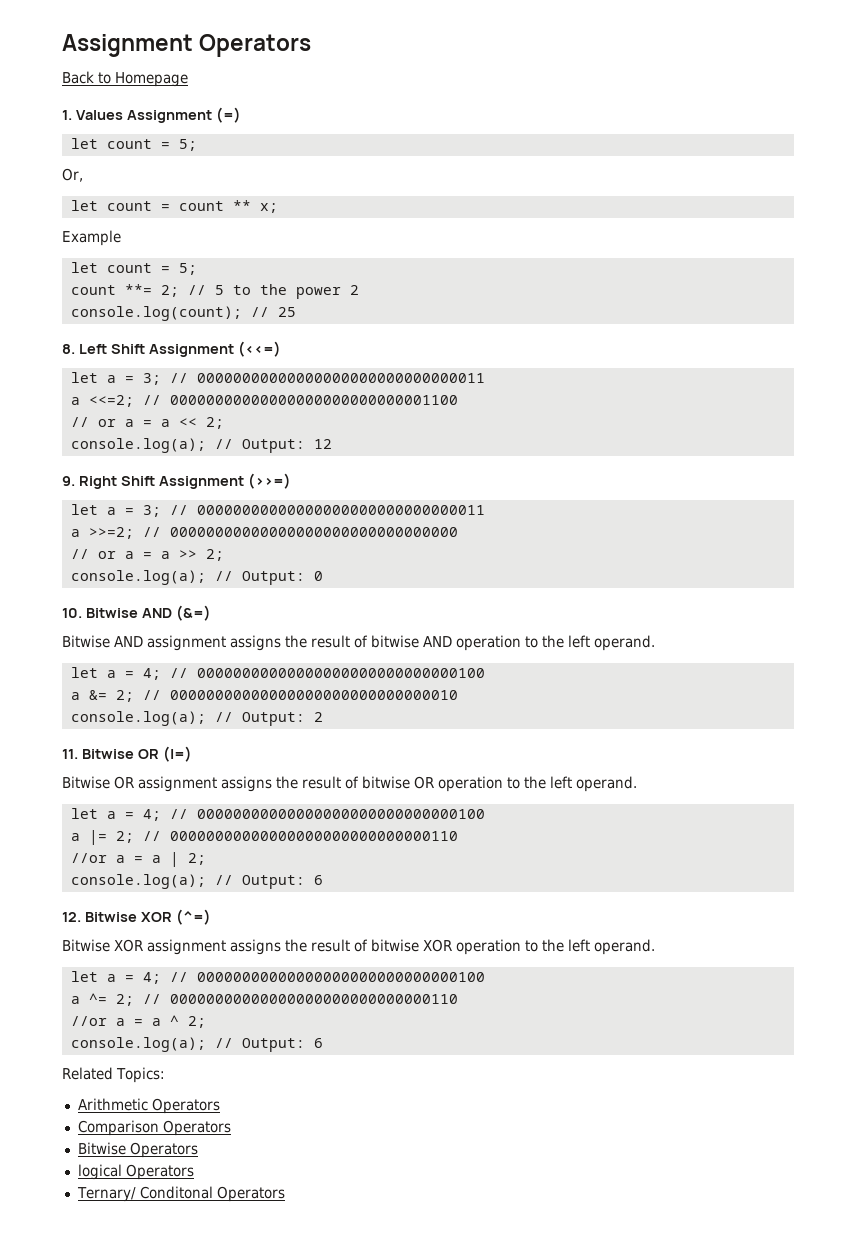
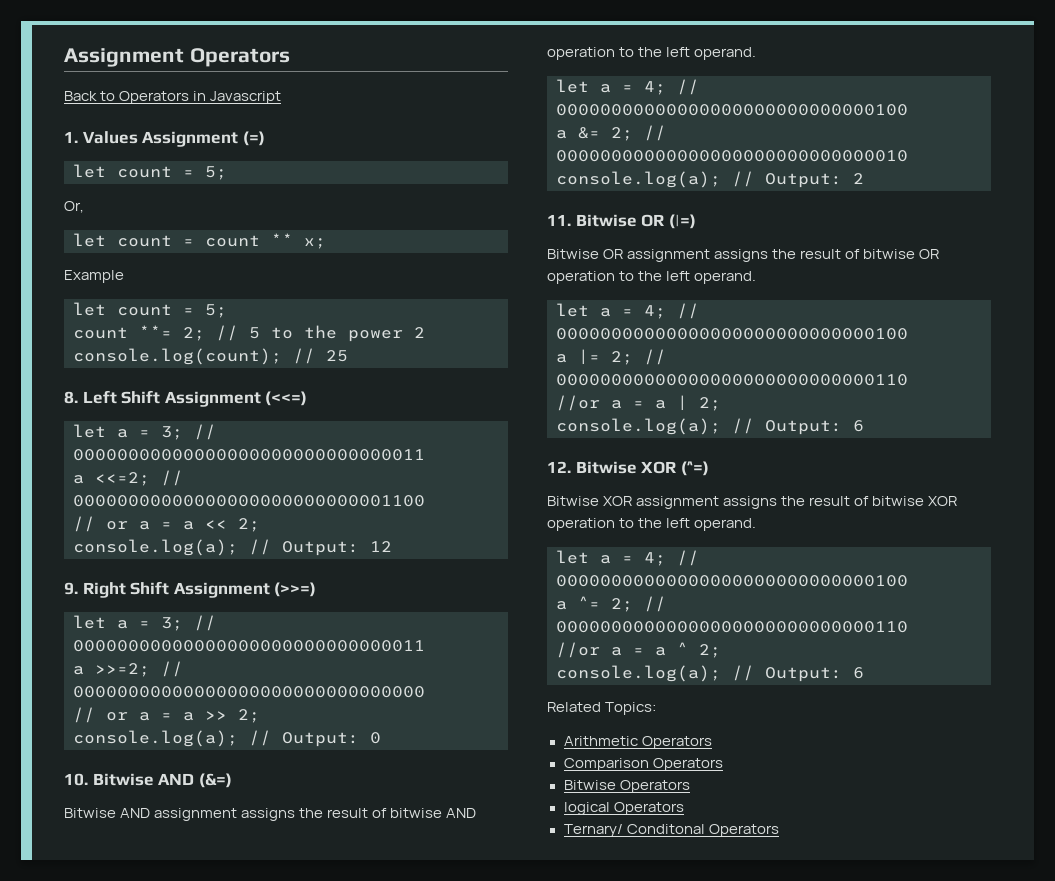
- Back to Homepage
+ Back to Operators in Javascript

